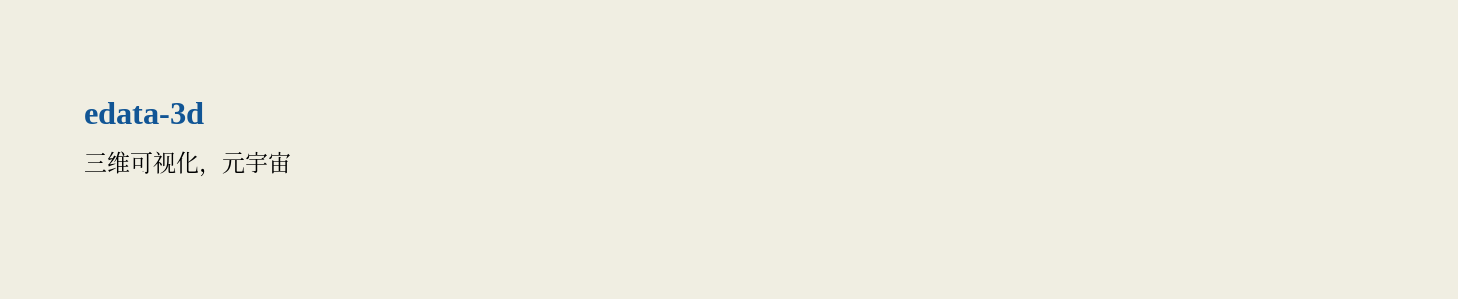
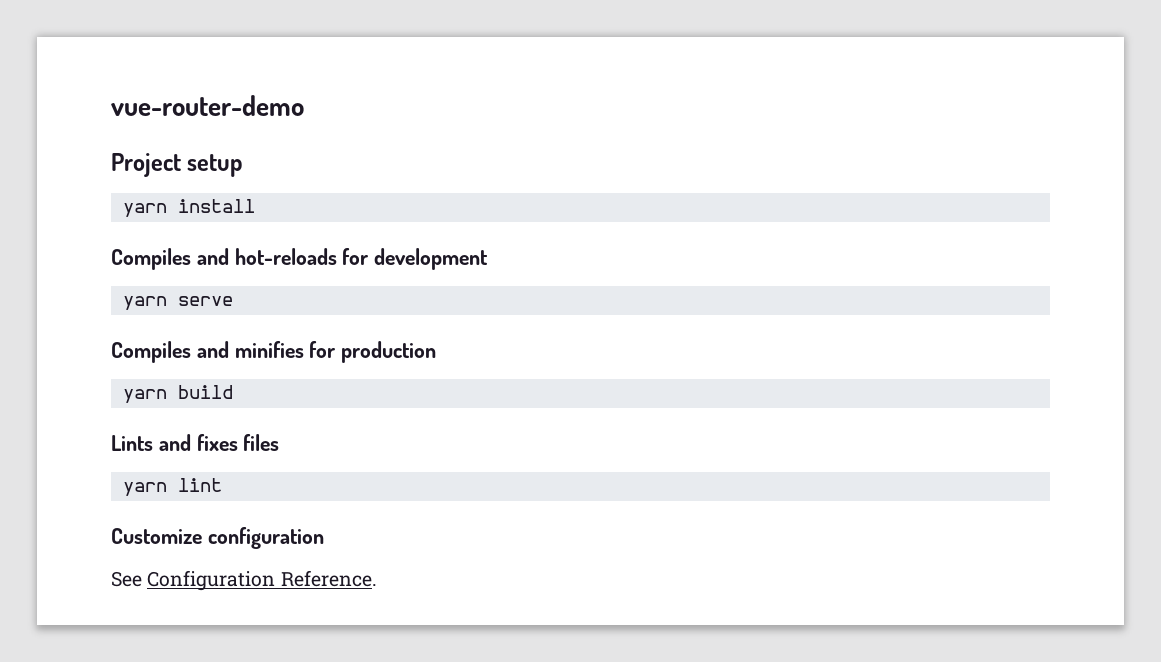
- edata-3d
- 三维可视化，元宇宙
+ vue-router-demo
+ Project setup
+ yarn install
+ Compiles and hot-reloads for development
+ yarn serve
+ Compiles and minifies for production
+ yarn build
+ Lints and fixes files
+ yarn lint
+ Customize configuration
+ See Configuration Reference.

